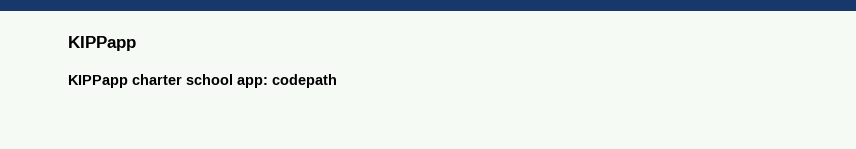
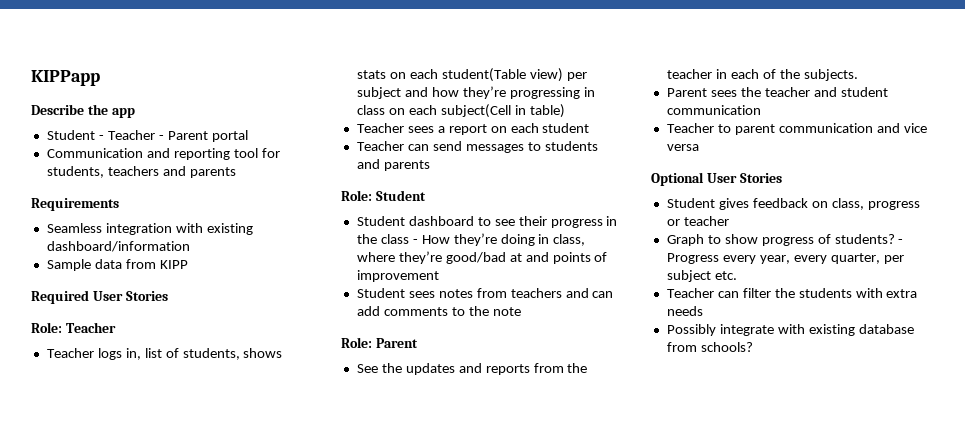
- KIPPapp charter school app: codepath
+ Describe the app
+ Student - Teacher - Parent portal
+ Communication and reporting tool for students, teachers and parents
+ Requirements
+ Seamless integration with existing dashboard/information
+ Sample data from KIPP
+ Required User Stories
+ Role: Teacher
+ Teacher logs in, list of students, shows stats on each student(Table view) per subject and how they’re progressing in class on each subject(Cell in table)
+ Teacher sees a report on each student
+ Teacher can send messages to students and parents
+ Role: Student
+ Student dashboard to see their progress in the class - How they’re doing in class, where they’re good/bad at and points of improvement
+ Student sees notes from teachers and can add comments to the note
+ Role: Parent
+ See the updates and reports from the teacher in each of the subjects.
+ Parent sees the teacher and student communication
+ Teacher to parent communication and vice versa
+ Optional User Stories
+ Student gives feedback on class, progress or teacher
+ Graph to show progress of students? - Progress every year, every quarter, per subject etc.
+ Teacher can filter the students with extra needs
+ Possibly integrate with existing database from schools?

